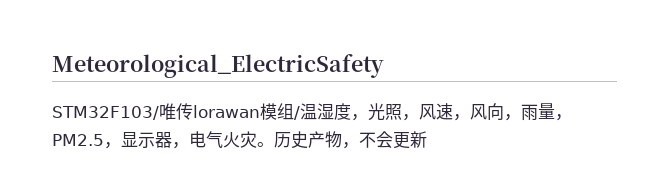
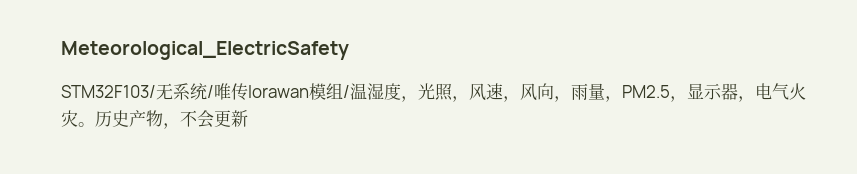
- STM32F103/唯传lorawan模组/温湿度，光照，风速，风向，雨量，PM2.5，显示器，电气火灾。
+ STM32F103/无系统/唯传lorawan模组/温湿度，光照，风速，风向，雨量，PM2.5，显示器，电气火灾。

